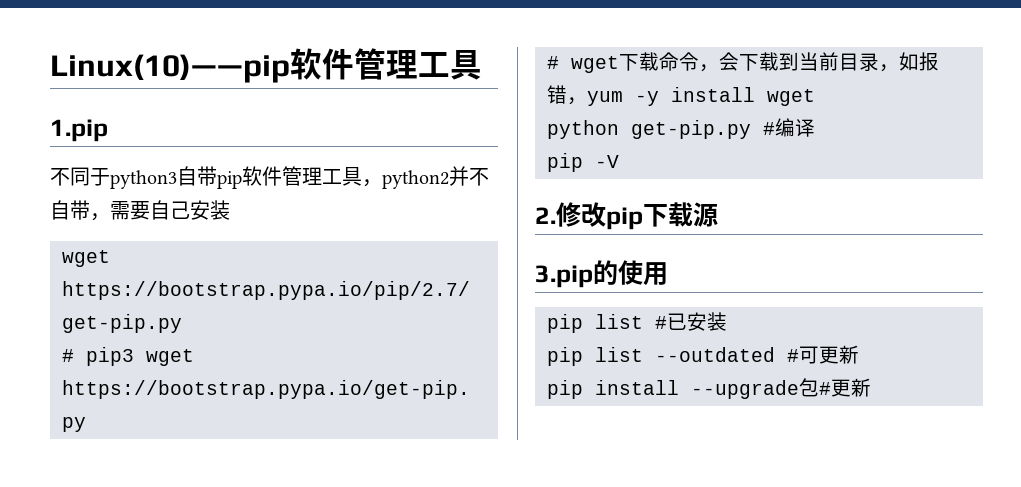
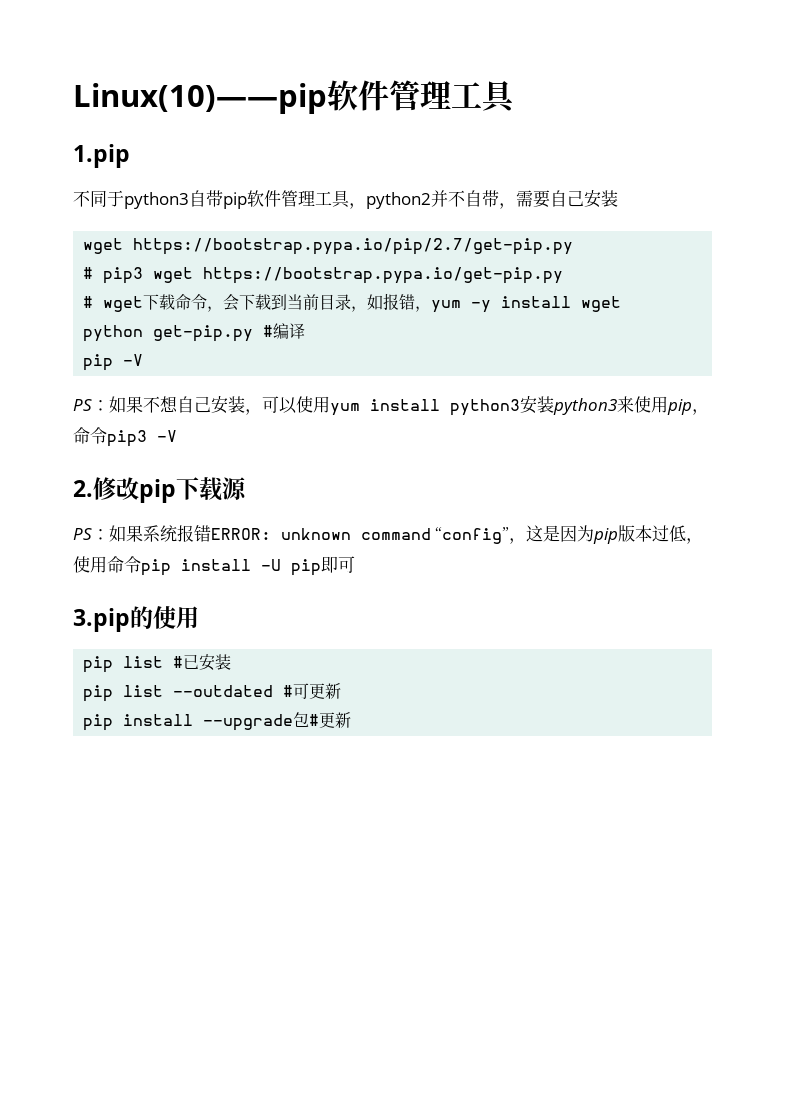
+ PS：如果不想自己安装，可以使用yum install python3安装python3来使用pip，命令pip3 -V
+ PS：如果系统报错ERROR: unknown command “config”，这是因为pip版本过低，使用命令pip install -U pip即可

